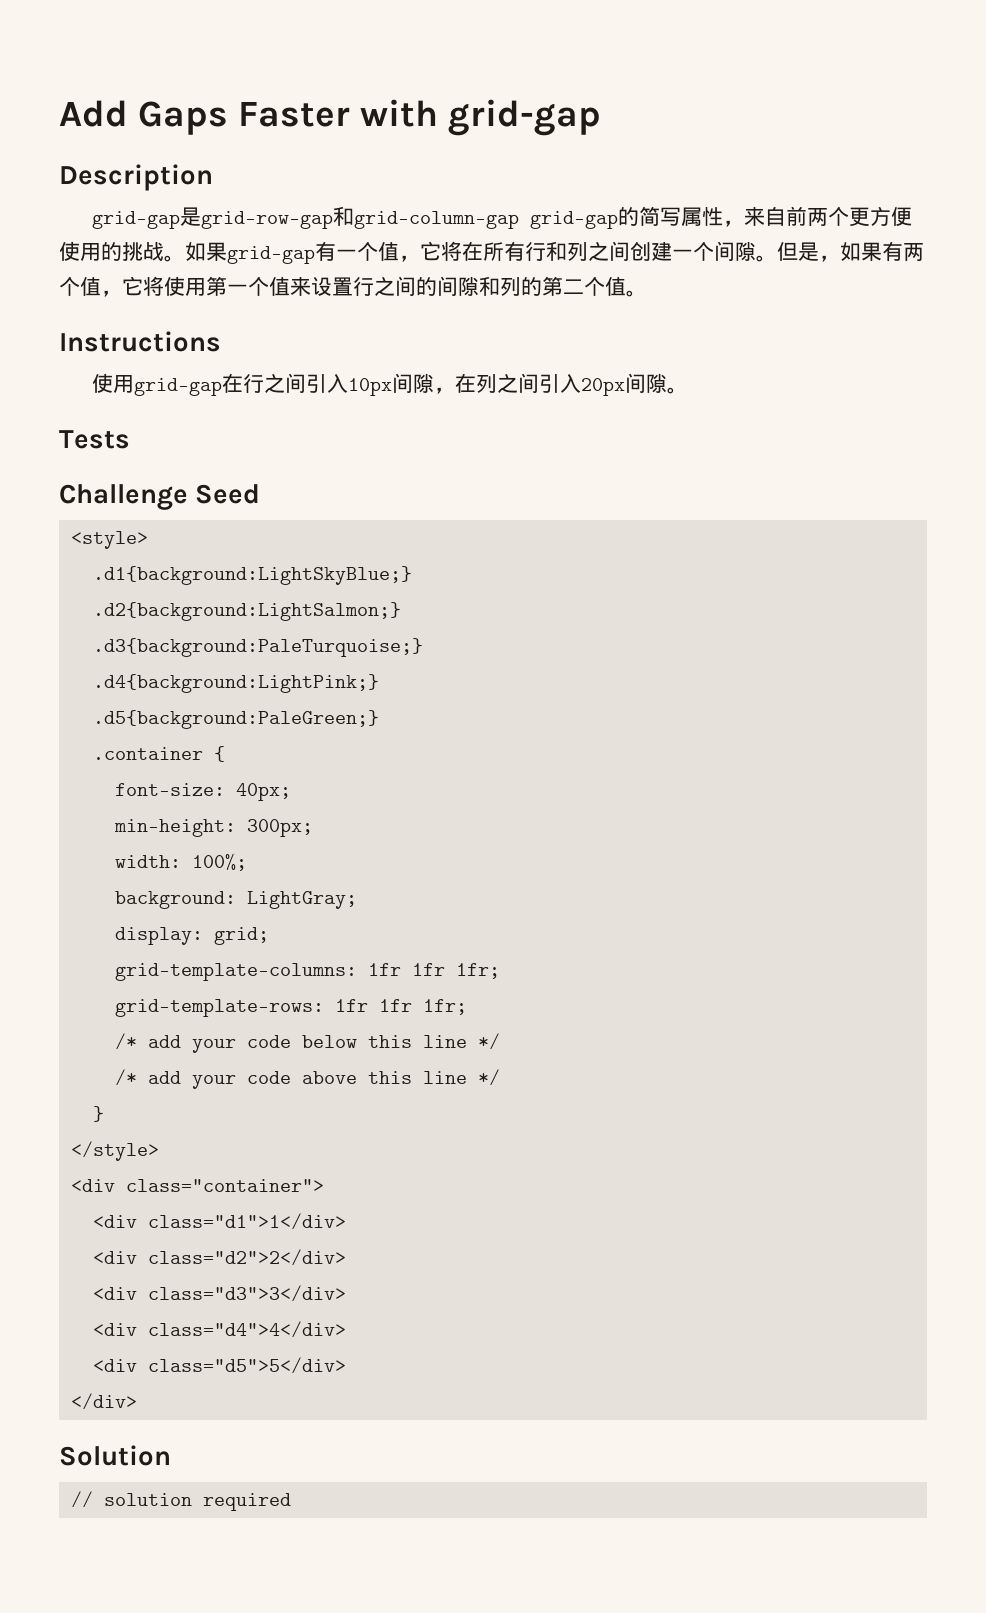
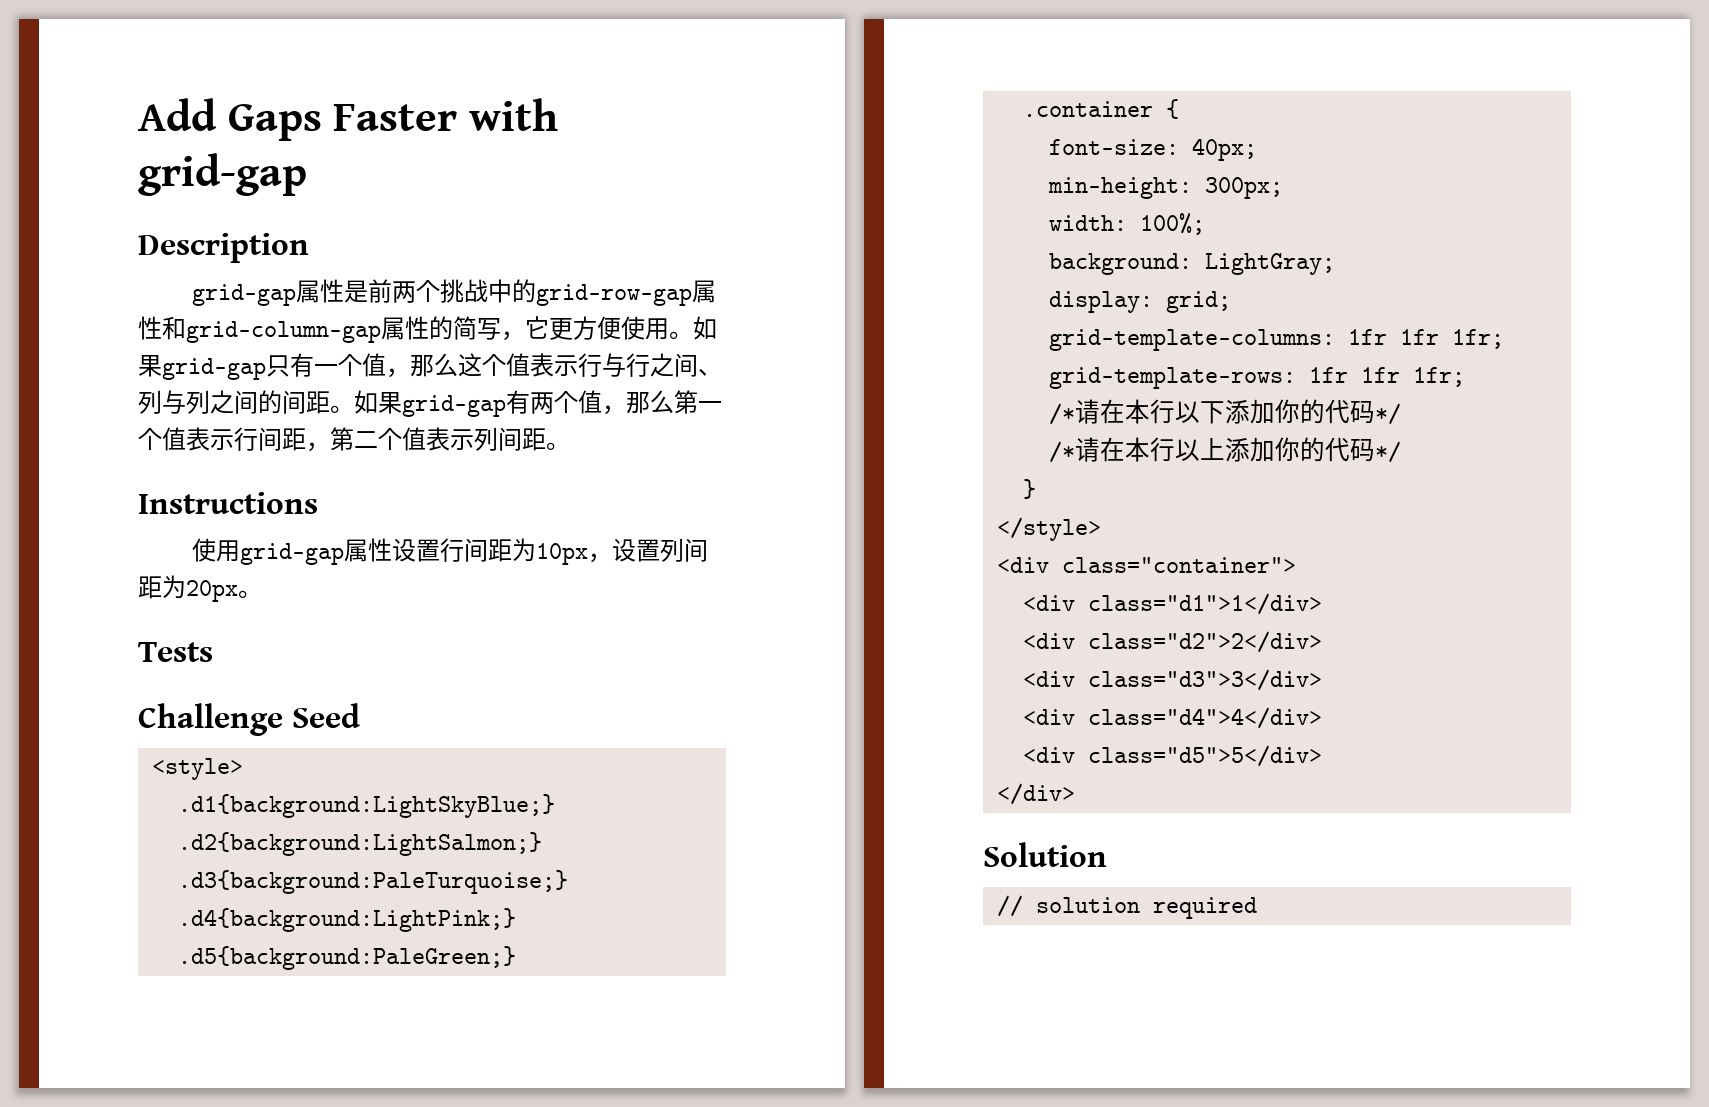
- grid-gap是grid-row-gap和grid-column-gap grid-gap的简写属性，来自前两个更方便使用的挑战。如果grid-gap有一个值，它将在所有行和列之间创建一个间隙。但是，如果有两个值，它将使用第一个值来设置行之间的间隙和列的第二个值。
+ grid-gap属性是前两个挑战中的grid-row-gap属性和grid-column-gap属性的简写，它更方便使用。如果grid-gap只有一个值，那么这个值表示行与行之间、列与列之间的间距。如果grid-gap有两个值，那么第一个值表示行间距，第二个值表示列间距。
  Instructions
- 使用grid-gap在行之间引入10px间隙，在列之间引入20px间隙。
+ 使用grid-gap属性设置行间距为10px，设置列间距为20px。
- /* add your code below this line */
- /* add your code above this line */
+ /*请在本行以下添加你的代码*/
+ /*请在本行以上添加你的代码*/

